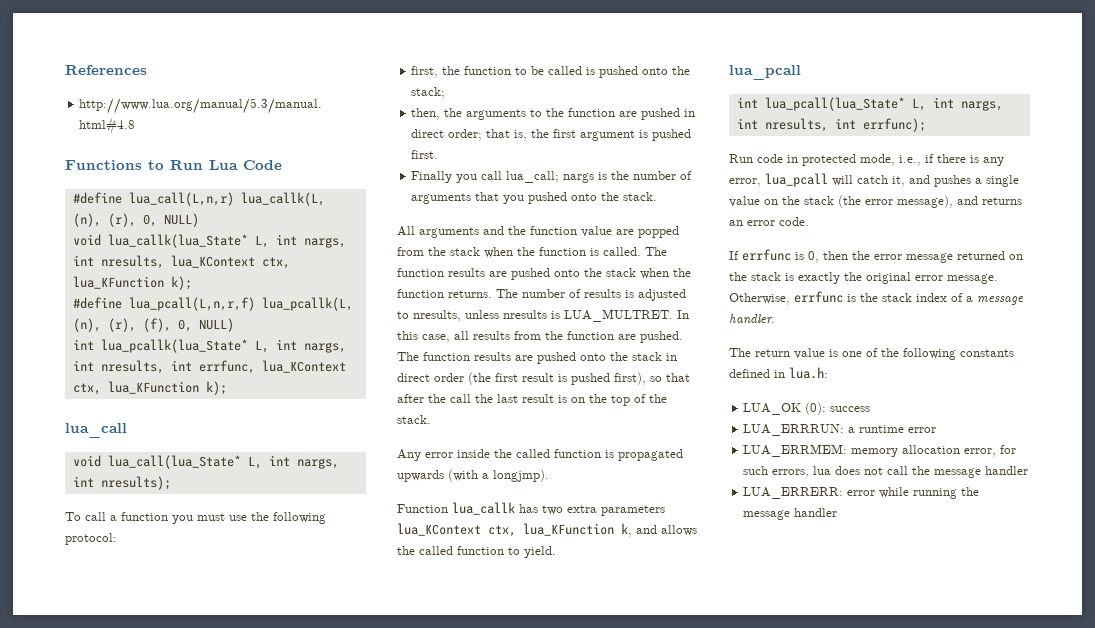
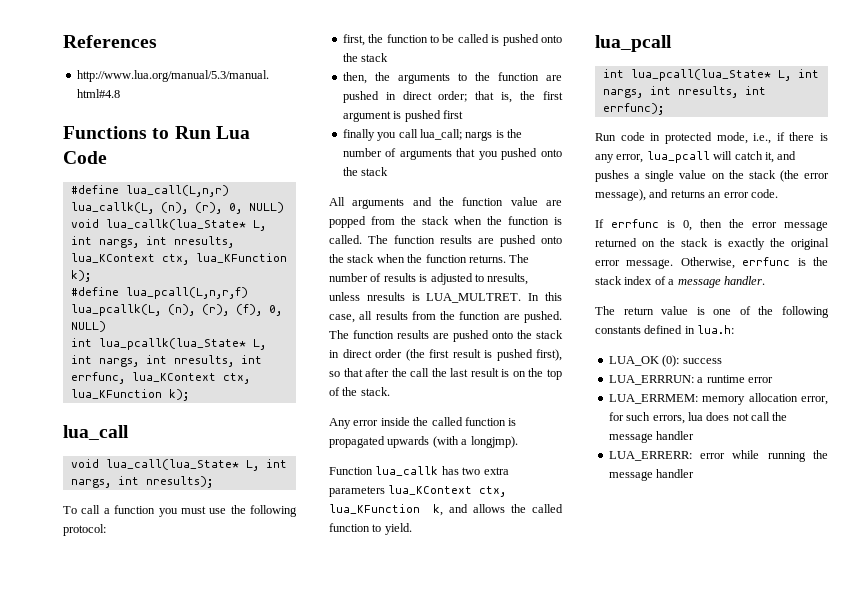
- first, the function to be called is pushed onto the stack;
+ first, the function to be called is pushed onto the stack
- then, the arguments to the function are pushed in direct order; that is, the first argument is pushed first.
- Finally you call lua_call; nargs is the number of arguments that you pushed onto the stack.
+ then, the arguments to the function are pushed in direct order; that is, the first argument is pushed first
+ finally you call lua_call; nargs is the number of arguments that you pushed onto the stack

